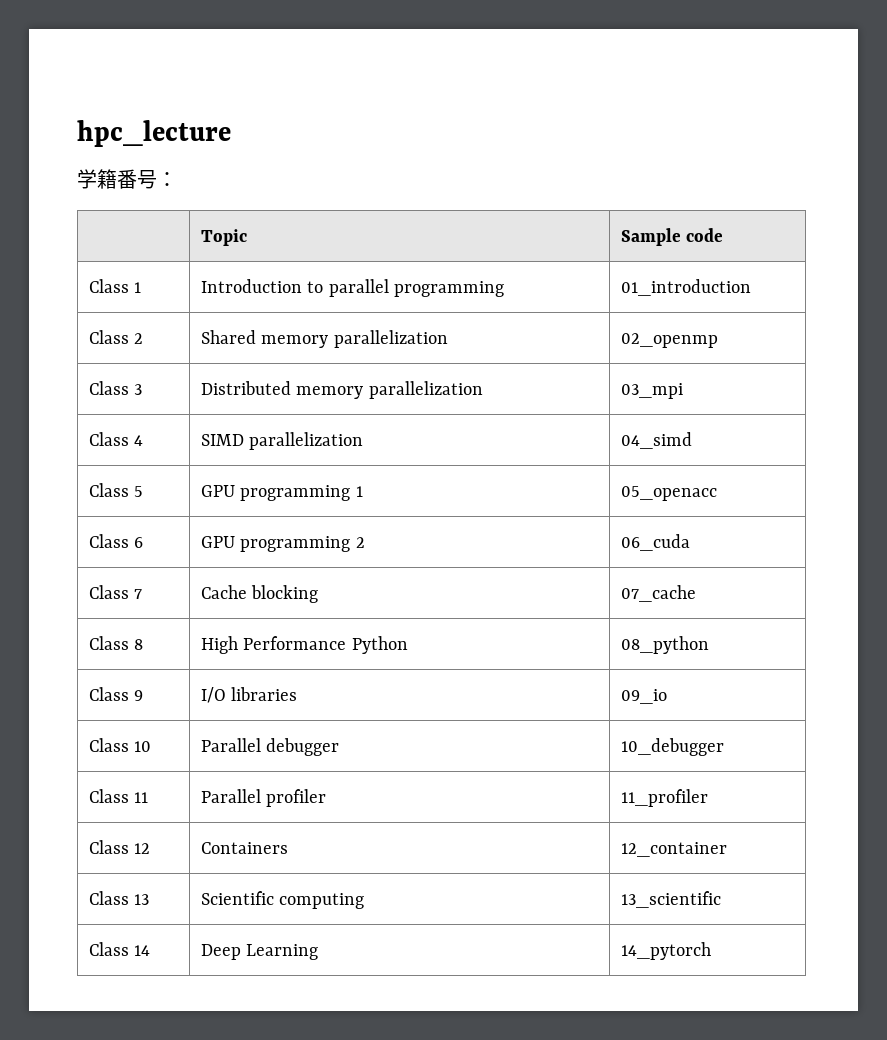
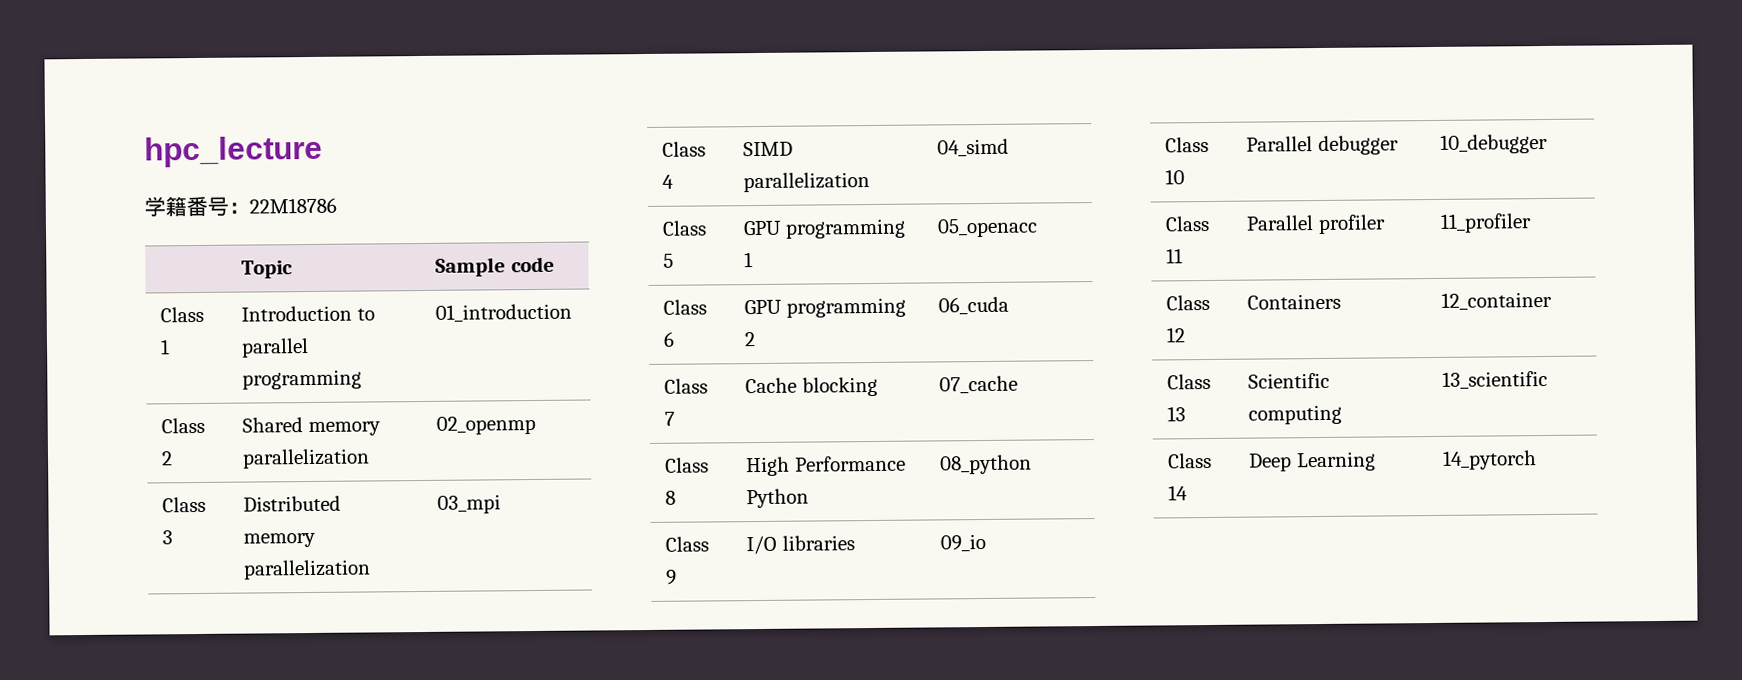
- 学籍番号：
+ 学籍番号：22M18786

